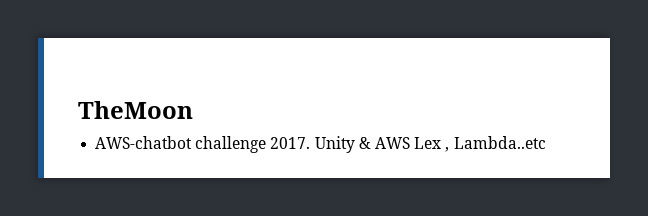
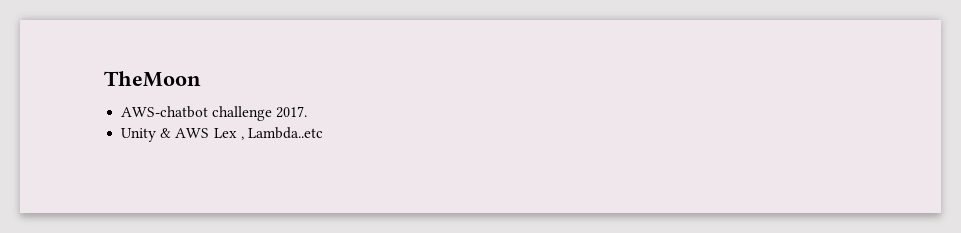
- AWS-chatbot challenge 2017. Unity & AWS Lex , Lambda..etc
+ AWS-chatbot challenge 2017.
+ Unity & AWS Lex , Lambda..etc

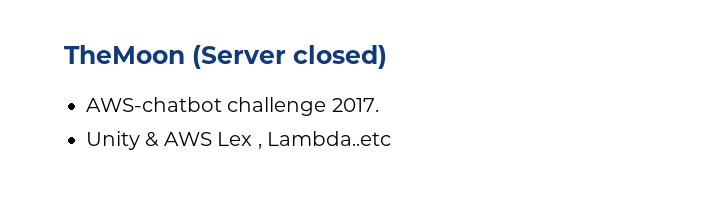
- TheMoon
+ TheMoon (Server closed)

